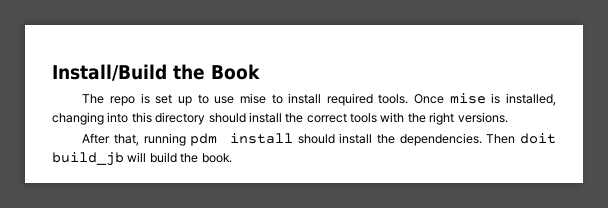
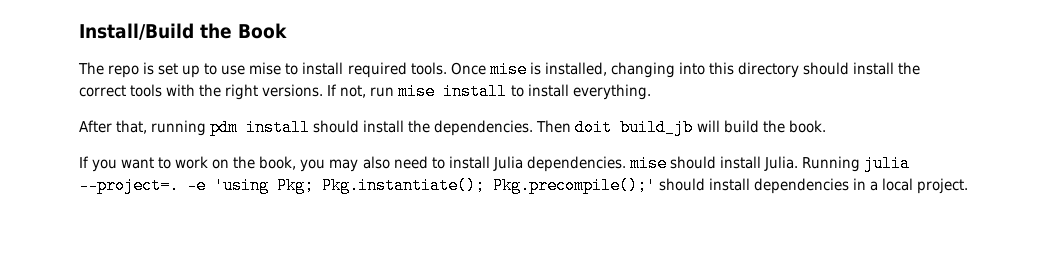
+ If not, run mise install to install everything.
+ If you want to work on the book, you may also need to install Julia dependencies. mise should install Julia. Running julia --project=. -e 'using Pkg; Pkg.instantiate(); Pkg.precompile();' should install dependencies in a local project.

